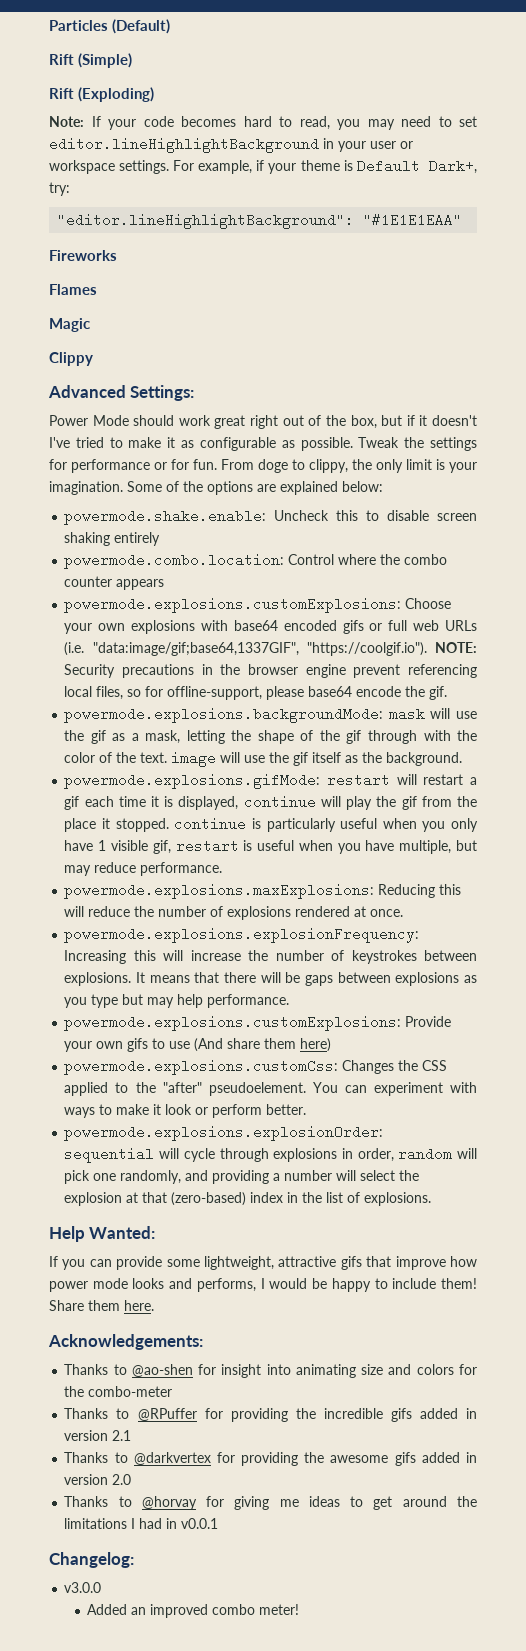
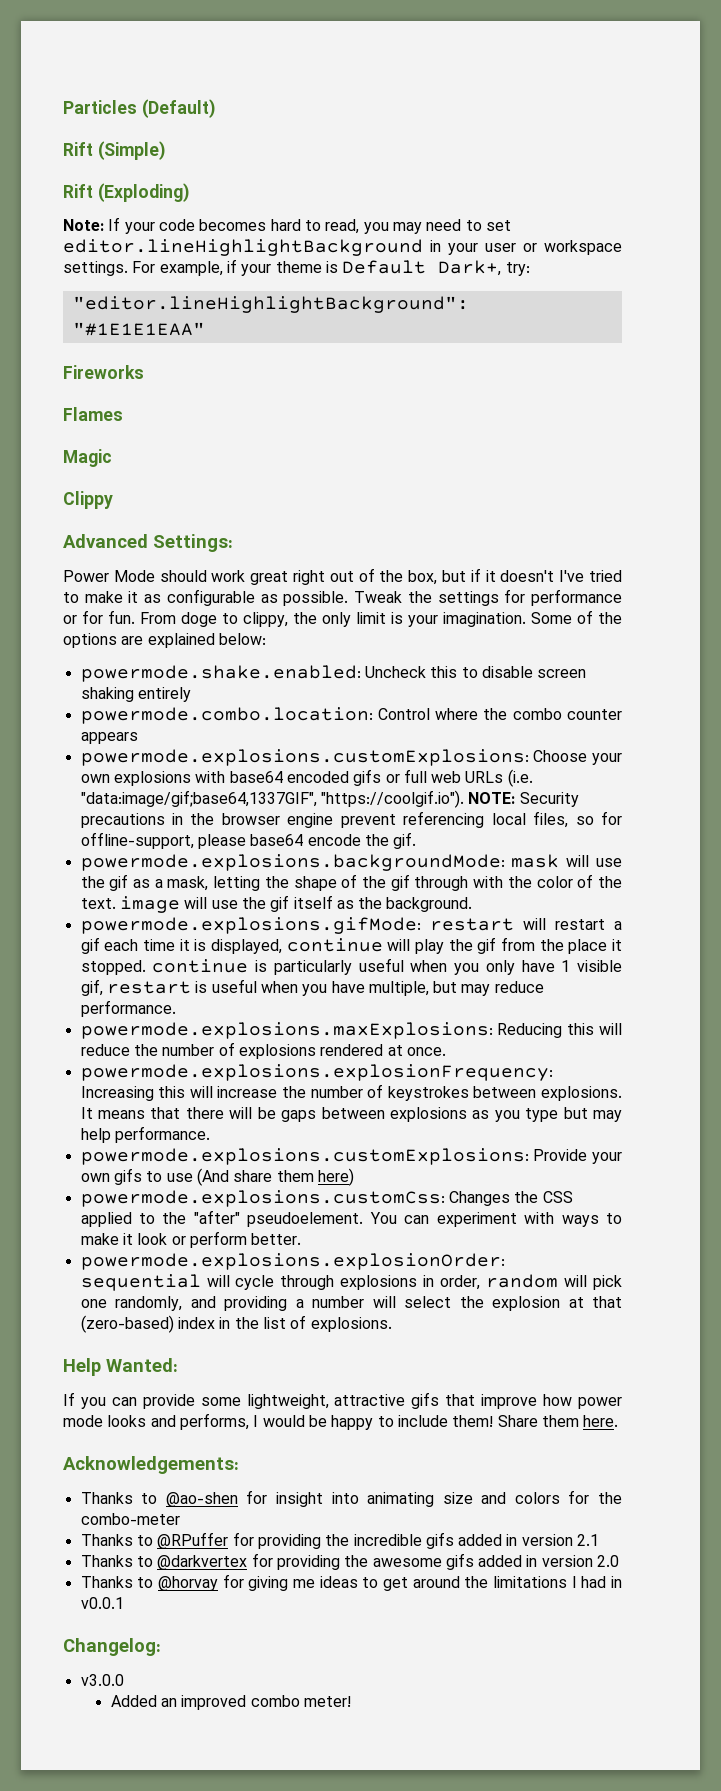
- powermode.shake.enable: Uncheck this to disable screen shaking entirely
+ powermode.shake.enabled: Uncheck this to disable screen shaking entirely

